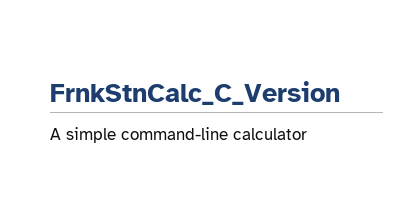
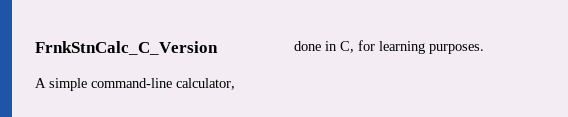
- A simple command-line calculator
+ A simple command-line calculator, done in C, for learning purposes.

